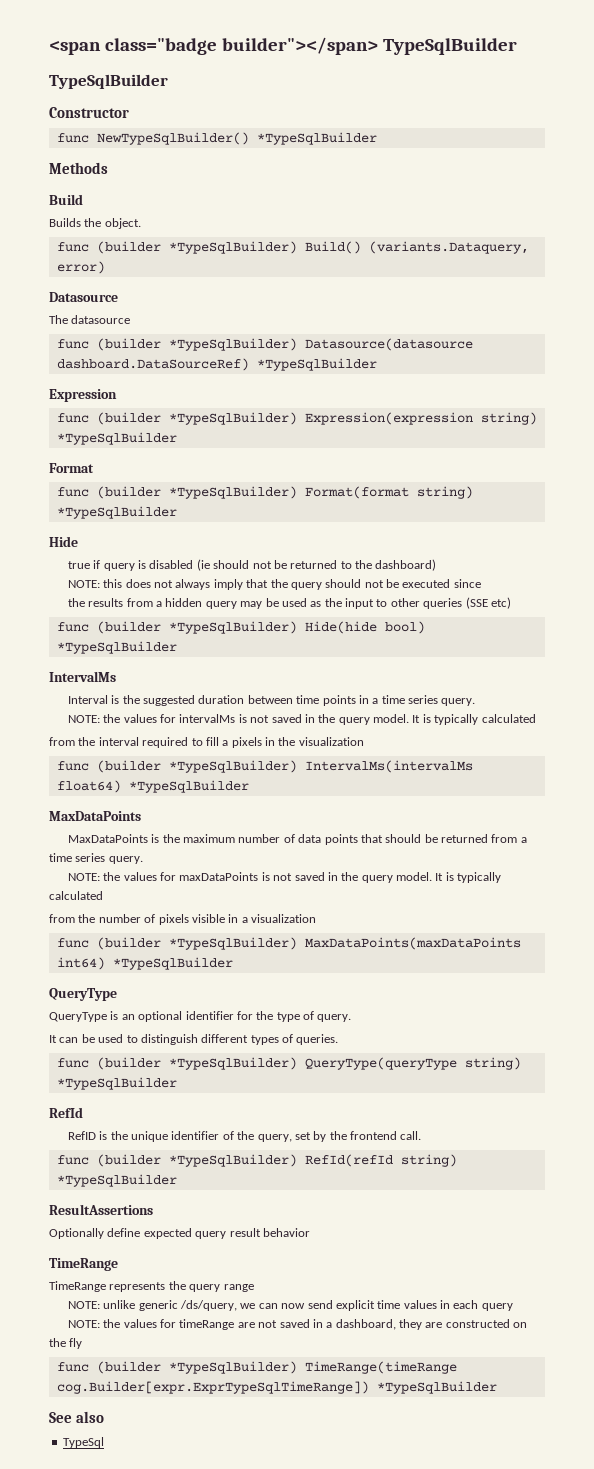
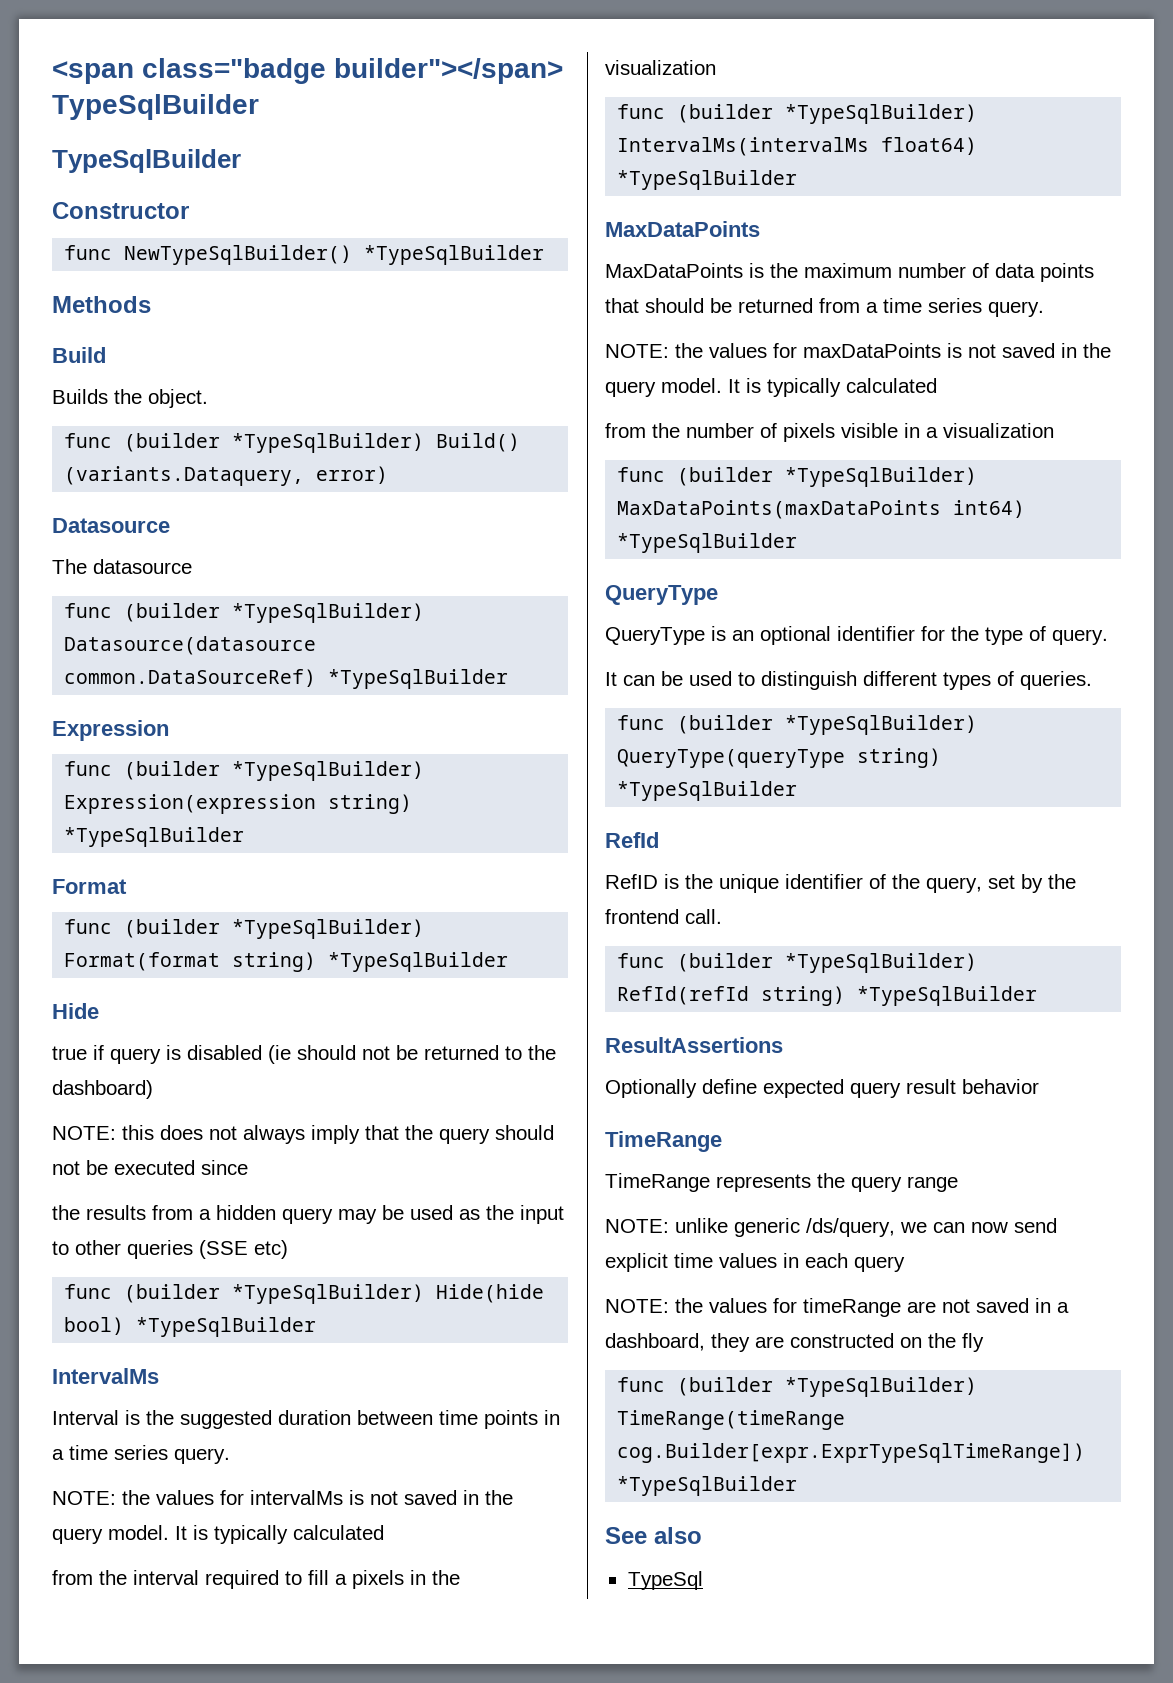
- func (builder *TypeSqlBuilder) Datasource(datasource dashboard.DataSourceRef) *TypeSqlBuilder
+ func (builder *TypeSqlBuilder) Datasource(datasource common.DataSourceRef) *TypeSqlBuilder

